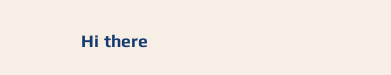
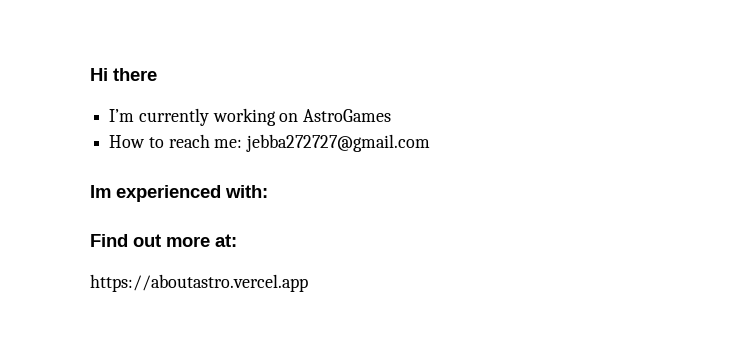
+ I’m currently working on AstroGames
+ How to reach me: jebba272727@gmail.com
+ Im experienced with:
+ Find out more at:
+ https://aboutastro.vercel.app

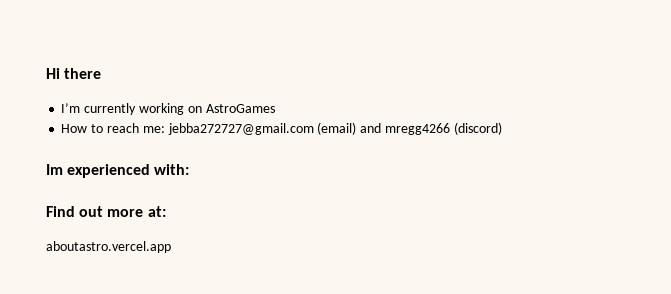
- How to reach me: jebba272727@gmail.com
+ How to reach me: jebba272727@gmail.com (email) and mregg4266 (discord)
- https://aboutastro.vercel.app
+ aboutastro.vercel.app

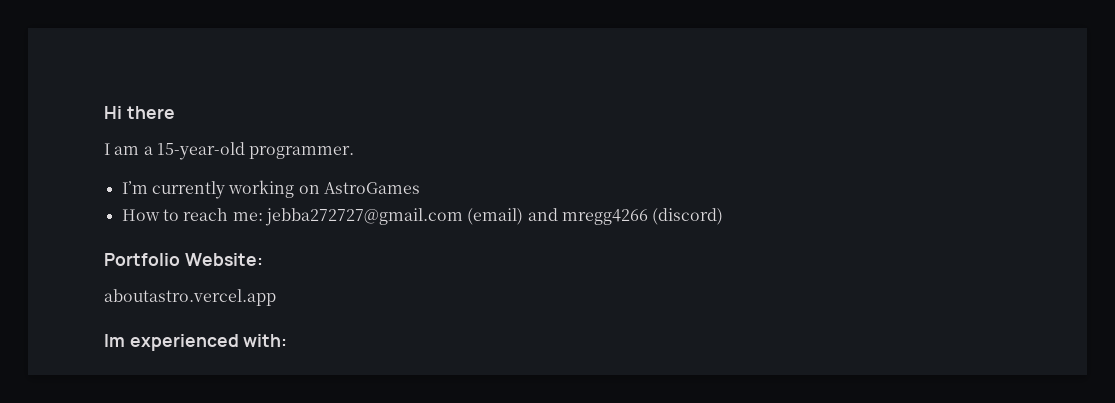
+ I am a 15-year-old programmer.
+ Portfolio Website:
+ aboutastro.vercel.app
- Find out more at:
- aboutastro.vercel.app

